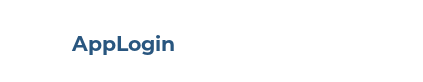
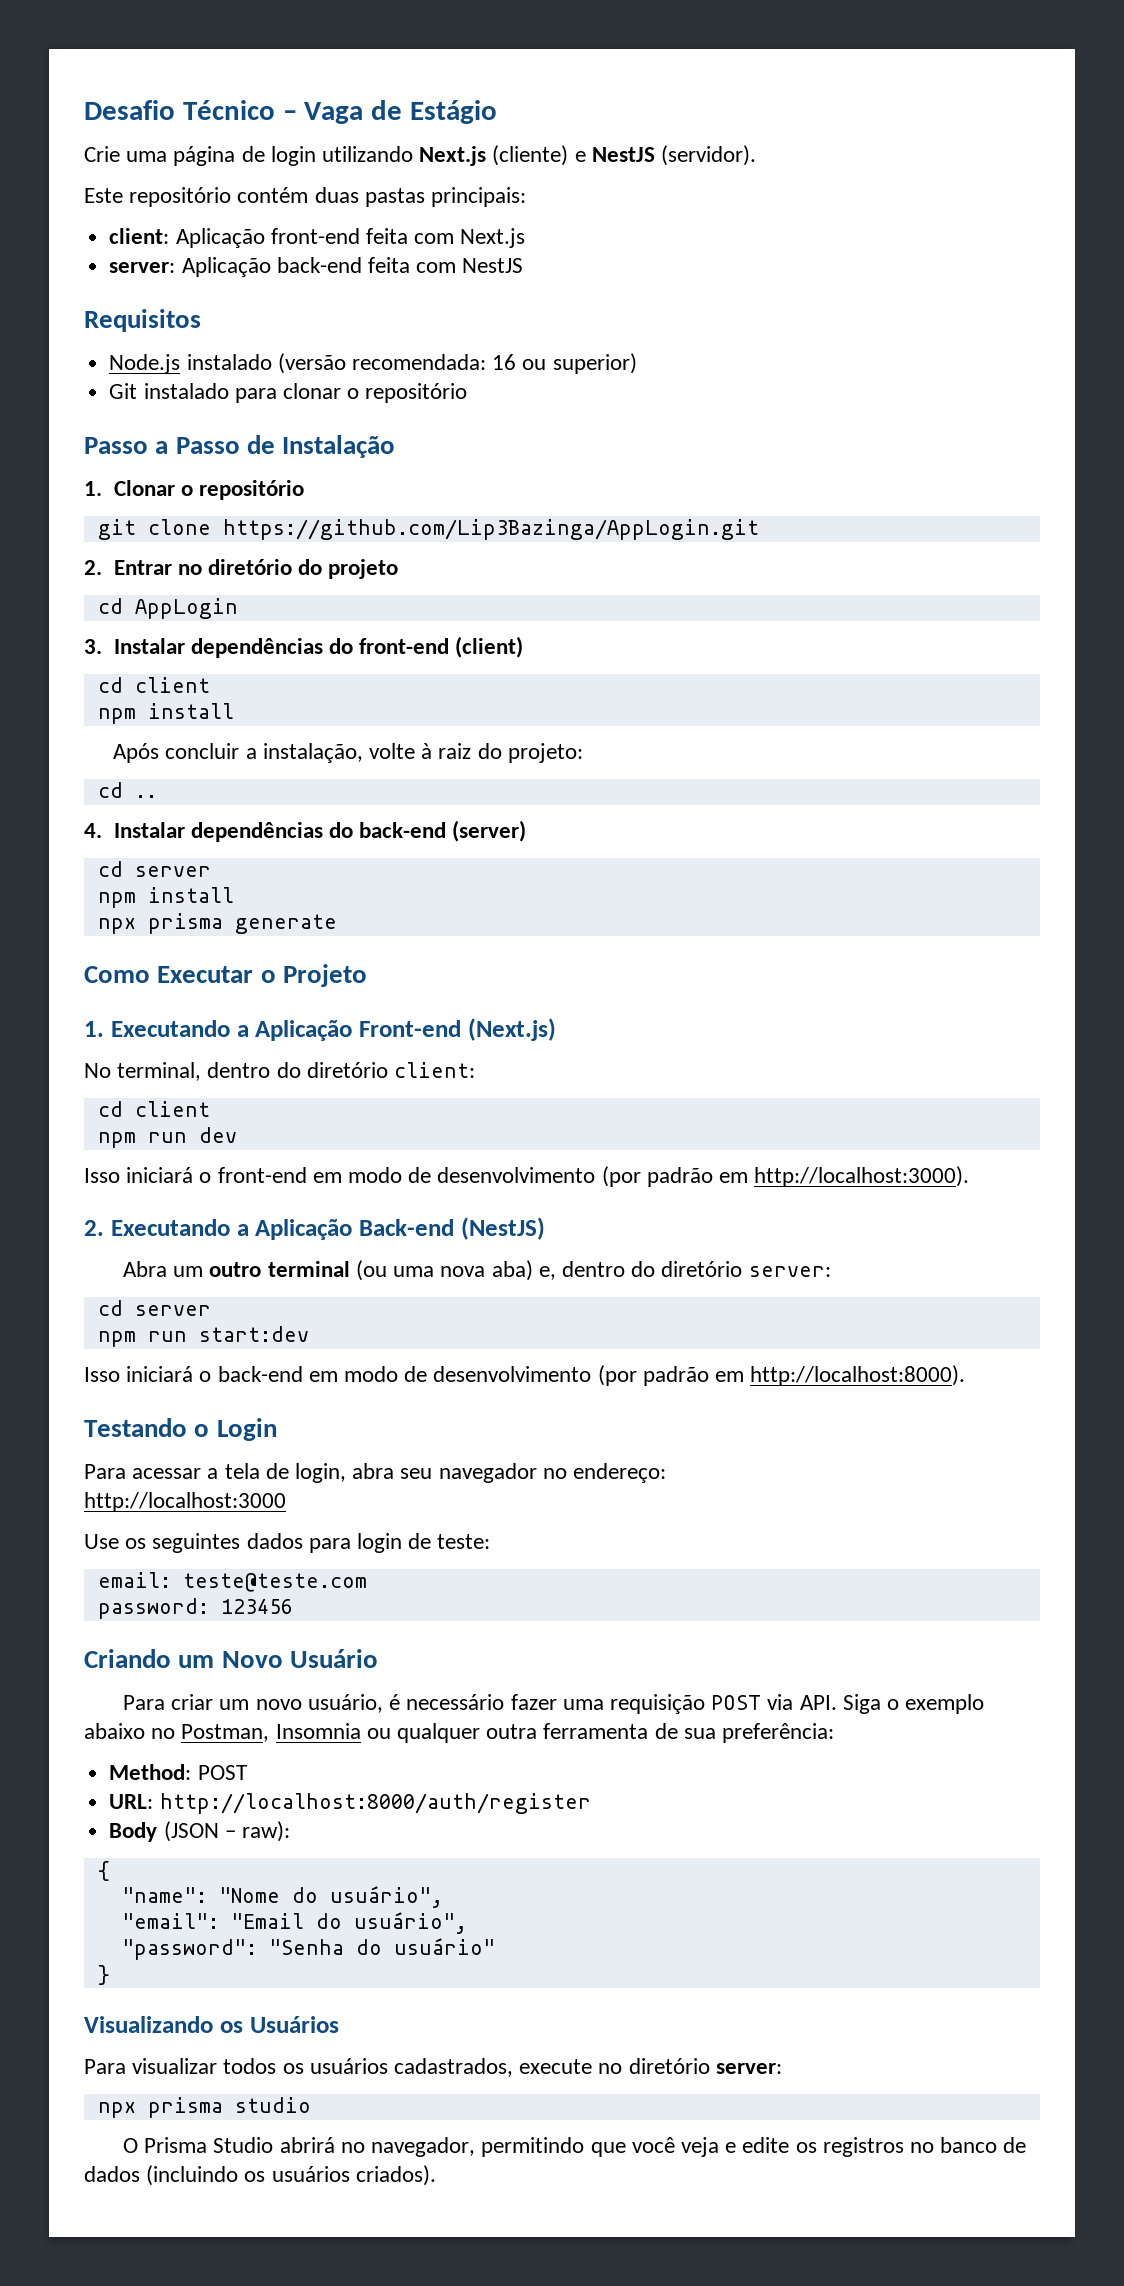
- AppLogin
+ Desafio Técnico – Vaga de Estágio
+ Crie uma página de login utilizando Next.js (cliente) e NestJS (servidor).
+ Este repositório contém duas pastas principais:
+ client: Aplicação front-end feita com Next.js
+ server: Aplicação back-end feita com NestJS
+ Requisitos
+ Node.js instalado (versão recomendada: 16 ou superior)
+ Git instalado para clonar o repositório
+ Passo a Passo de Instalação
+ 1. Clonar o repositório
+ git clone https://github.com/Lip3Bazinga/AppLogin.git
+ 2. Entrar no diretório do projeto
+ cd AppLogin
+ 3. Instalar dependências do front-end (client)
+ cd client
+ npm install
+ Após concluir a instalação, volte à raiz do projeto:
+ cd ..
+ 4. Instalar dependências do back-end (server)
+ cd server
+ npm install
+ npx prisma generate
+ Como Executar o Projeto
+ 1. Executando a Aplicação Front-end (Next.js)
+ No terminal, dentro do diretório client:
+ cd client
+ npm run dev
+ Isso iniciará o front-end em modo de desenvolvimento (por padrão em http://localhost:3000).
+ 2. Executando a Aplicação Back-end (NestJS)
+ Abra um outro terminal (ou uma nova aba) e, dentro do diretório server:
+ cd server
+ npm run start:dev
+ Isso iniciará o back-end em modo de desenvolvimento (por padrão em http://localhost:8000).
+ Testando o Login
+ Para acessar a tela de login, abra seu navegador no endereço:
+ http://localhost:3000
+ Use os seguintes dados para login de teste:
+ email: teste@teste.com
+ password: 123456
+ Criando um Novo Usuário
+ Para criar um novo usuário, é necessário fazer uma requisição POST via API. Siga o exemplo abaixo no Postman, Insomnia ou qualquer outra ferramenta de sua preferência:
+ Method: POST
+ URL: http://localhost:8000/auth/register
+ Body (JSON – raw):
+ {
+ "name": "Nome do usuário",
+ "email": "Email do usuário",
+ "password": "Senha do usuário"
+ }
+ Visualizando os Usuários
+ Para visualizar todos os usuários cadastrados, execute no diretório server:
+ npx prisma studio
+ O Prisma Studio abrirá no navegador, permitindo que você veja e edite os registros no banco de dados (incluindo os usuários criados).

